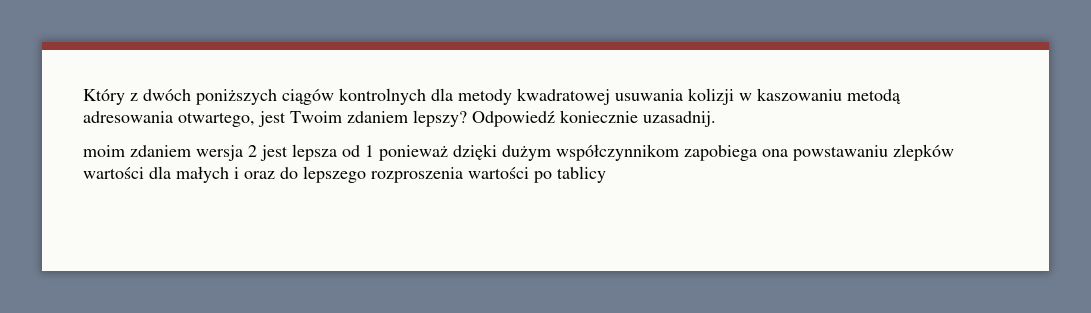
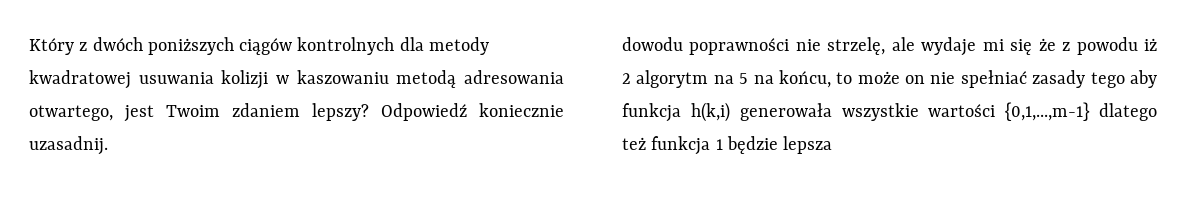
- moim zdaniem wersja 2 jest lepsza od 1 ponieważ dzięki dużym współczynnikom zapobiega ona powstawaniu zlepków wartości dla małych i oraz do lepszego rozproszenia wartości po tablicy
+ dowodu poprawności nie strzelę, ale wydaje mi się że z powodu iż 2 algorytm na 5 na końcu, to może on nie spełniać zasady tego aby funkcja h(k,i) generowała wszystkie wartości {0,1,...,m-1} dlatego też funkcja 1 będzie lepsza

